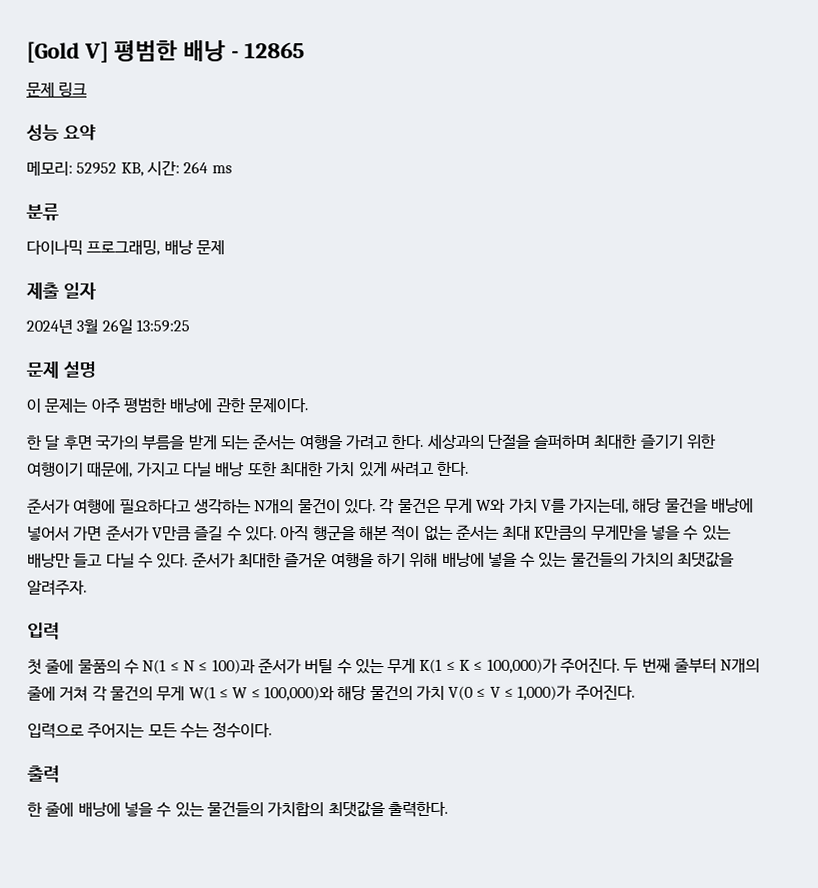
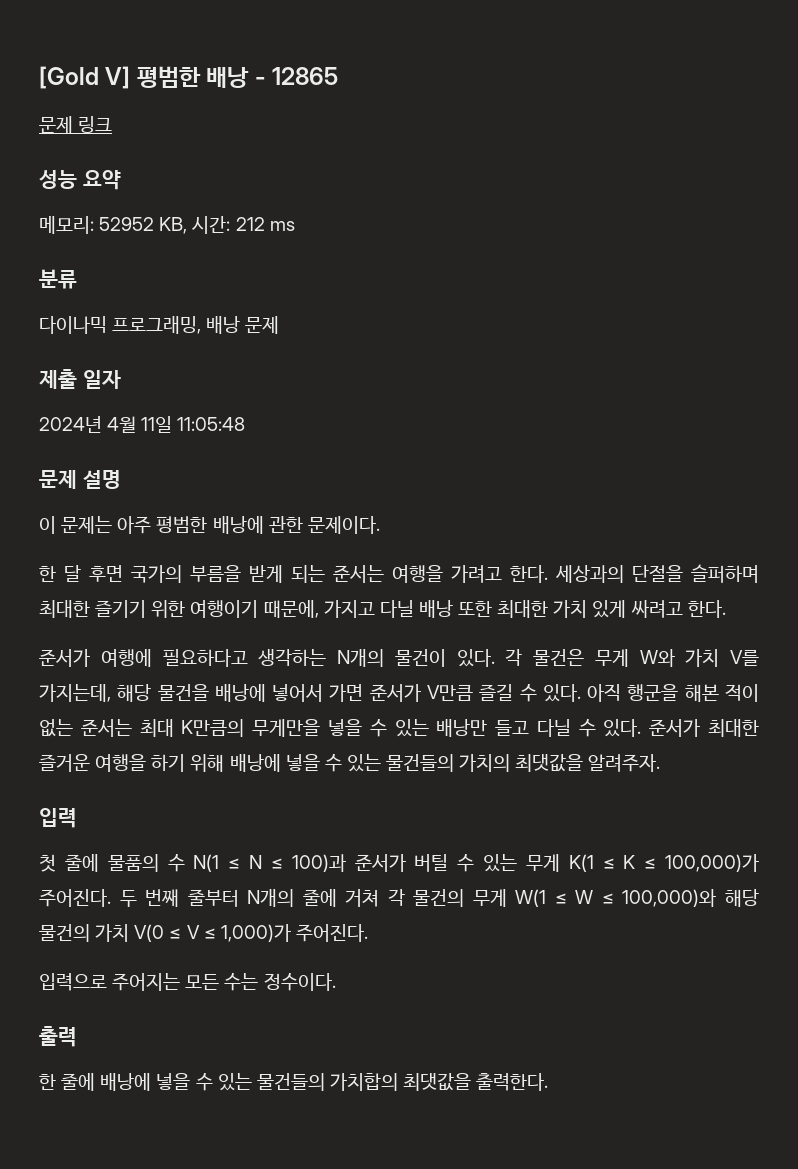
- 메모리: 52952 KB, 시간: 264 ms
+ 메모리: 52952 KB, 시간: 212 ms
- 2024년 3월 26일 13:59:25
+ 2024년 4월 11일 11:05:48

